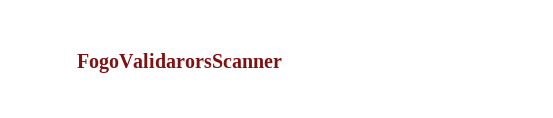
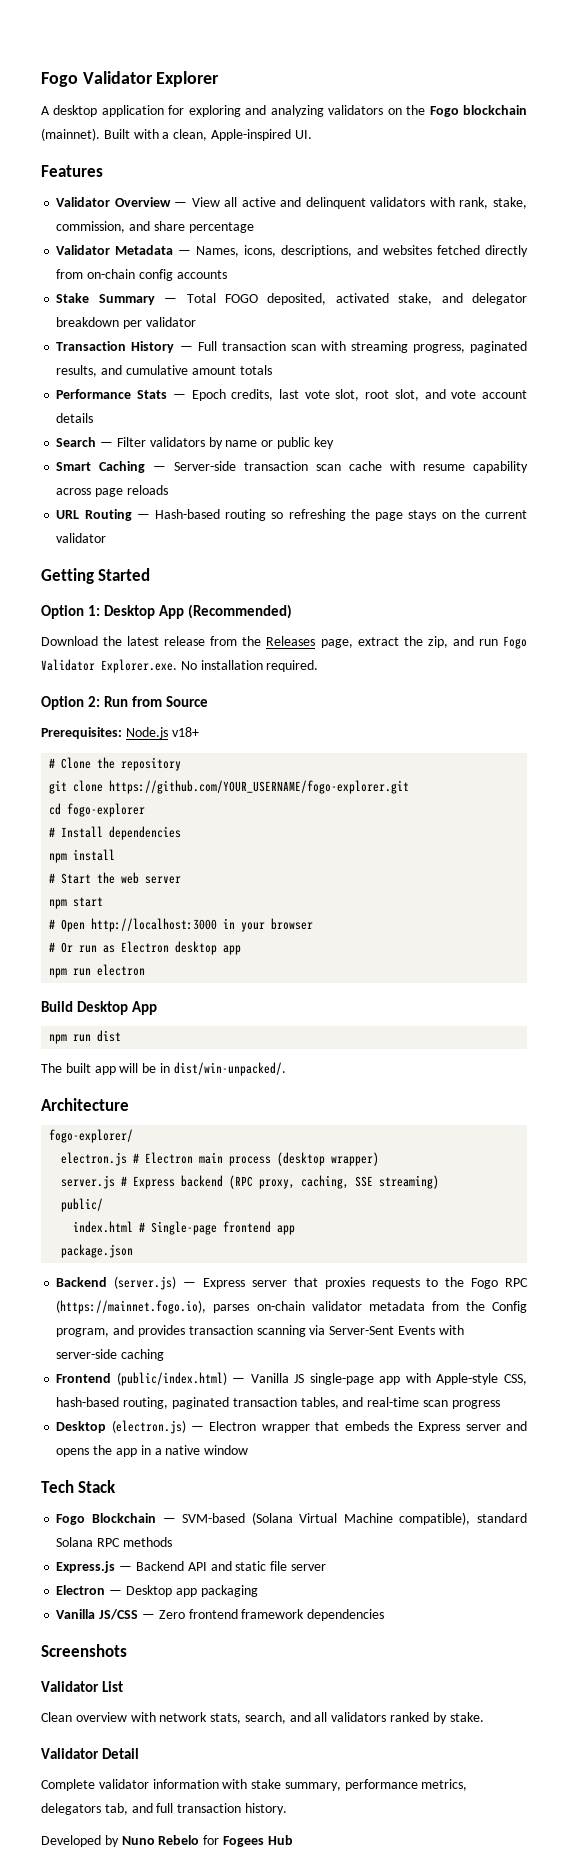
- FogoValidarorsScanner
+ Fogo Validator Explorer
+ A desktop application for exploring and analyzing validators on the Fogo blockchain (mainnet). Built with a clean, Apple-inspired UI.
+ Features
+ Validator Overview — View all active and delinquent validators with rank, stake, commission, and share percentage
+ Validator Metadata — Names, icons, descriptions, and websites fetched directly from on-chain config accounts
+ Stake Summary — Total FOGO deposited, activated stake, and delegator breakdown per validator
+ Transaction History — Full transaction scan with streaming progress, paginated results, and cumulative amount totals
+ Performance Stats — Epoch credits, last vote slot, root slot, and vote account details
+ Search — Filter validators by name or public key
+ Smart Caching — Server-side transaction scan cache with resume capability across page reloads
+ URL Routing — Hash-based routing so refreshing the page stays on the current validator
+ Getting Started
+ Option 1: Desktop App (Recommended)
+ Download the latest release from the Releases page, extract the zip, and run Fogo Validator Explorer.exe. No installation required.
+ Option 2: Run from Source
+ Prerequisites: Node.js v18+
+ # Clone the repository
+ git clone https://github.com/YOUR_USERNAME/fogo-explorer.git
+ cd fogo-explorer
+ # Install dependencies
+ npm install
+ # Start the web server
+ npm start
+ # Open http://localhost:3000 in your browser
+ # Or run as Electron desktop app
+ npm run electron
+ Build Desktop App
+ npm run dist
+ The built app will be in dist/win-unpacked/.
+ Architecture
+ fogo-explorer/
+ electron.js # Electron main process (desktop wrapper)
+ server.js # Express backend (RPC proxy, caching, SSE streaming)
+ public/
+ index.html # Single-page frontend app
+ package.json
+ Backend (server.js) — Express server that proxies requests to the Fogo RPC (https://mainnet.fogo.io), parses on-chain validator metadata from the Config program, and provides transaction scanning via Server-Sent Events with server-side caching
+ Frontend (public/index.html) — Vanilla JS single-page app with Apple-style CSS, hash-based routing, paginated transaction tables, and real-time scan progress
+ Desktop (electron.js) — Electron wrapper that embeds the Express server and opens the app in a native window
+ Tech Stack
+ Fogo Blockchain — SVM-based (Solana Virtual Machine compatible), standard Solana RPC methods
+ Express.js — Backend API and static file server
+ Electron — Desktop app packaging
+ Vanilla JS/CSS — Zero frontend framework dependencies
+ Screenshots
+ Validator List
+ Clean overview with network stats, search, and all validators ranked by stake.
+ Validator Detail
+ Complete validator information with stake summary, performance metrics, delegators tab, and full transaction history.
+ Developed by Nuno Rebelo for Fogees Hub

